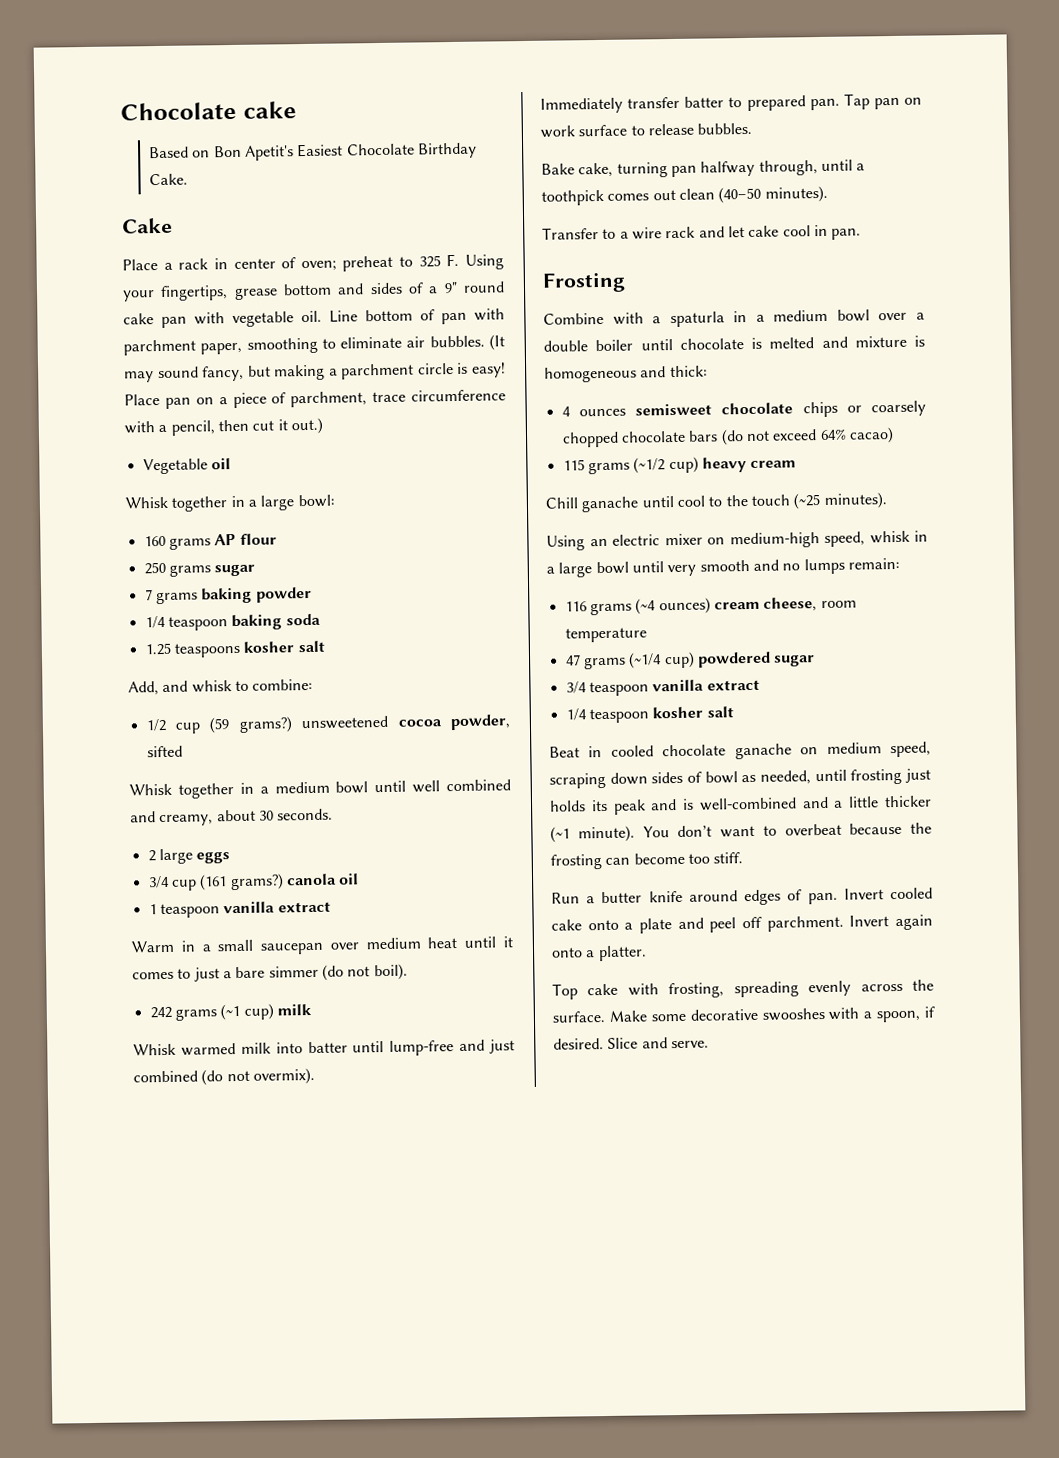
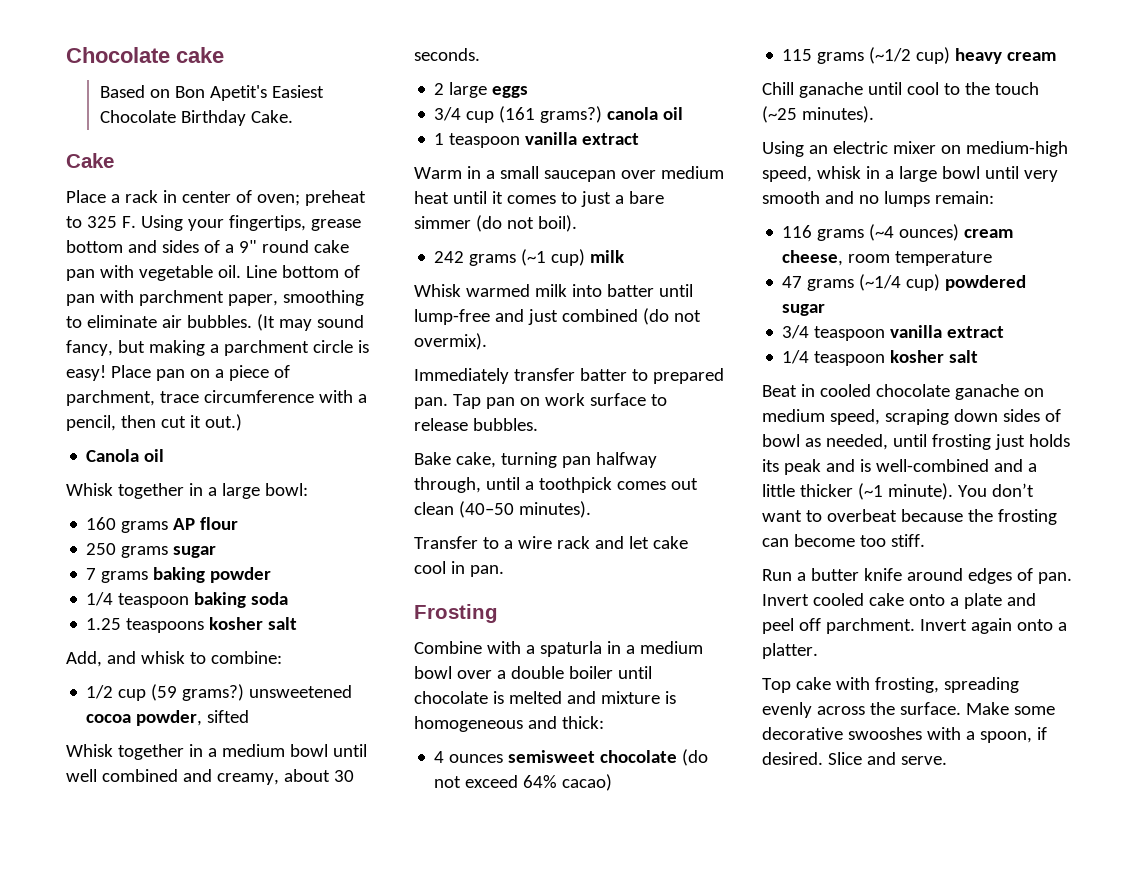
- Vegetable oil
+ Canola oil
- 4 ounces semisweet chocolate chips or coarsely chopped chocolate bars (do not exceed 64% cacao)
+ 4 ounces semisweet chocolate (do not exceed 64% cacao)

